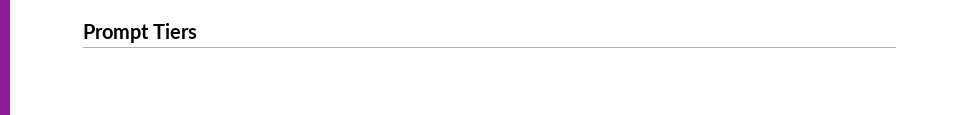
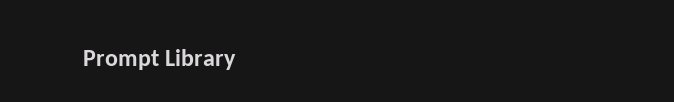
- Prompt Tiers
+ Prompt Library

